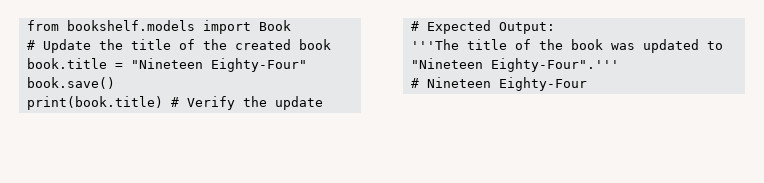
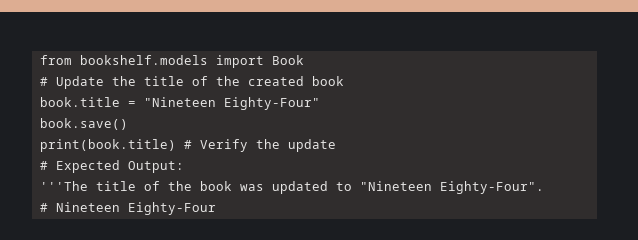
- '''The title of the book was updated to "Nineteen Eighty-Four".'''
+ '''The title of the book was updated to "Nineteen Eighty-Four".

